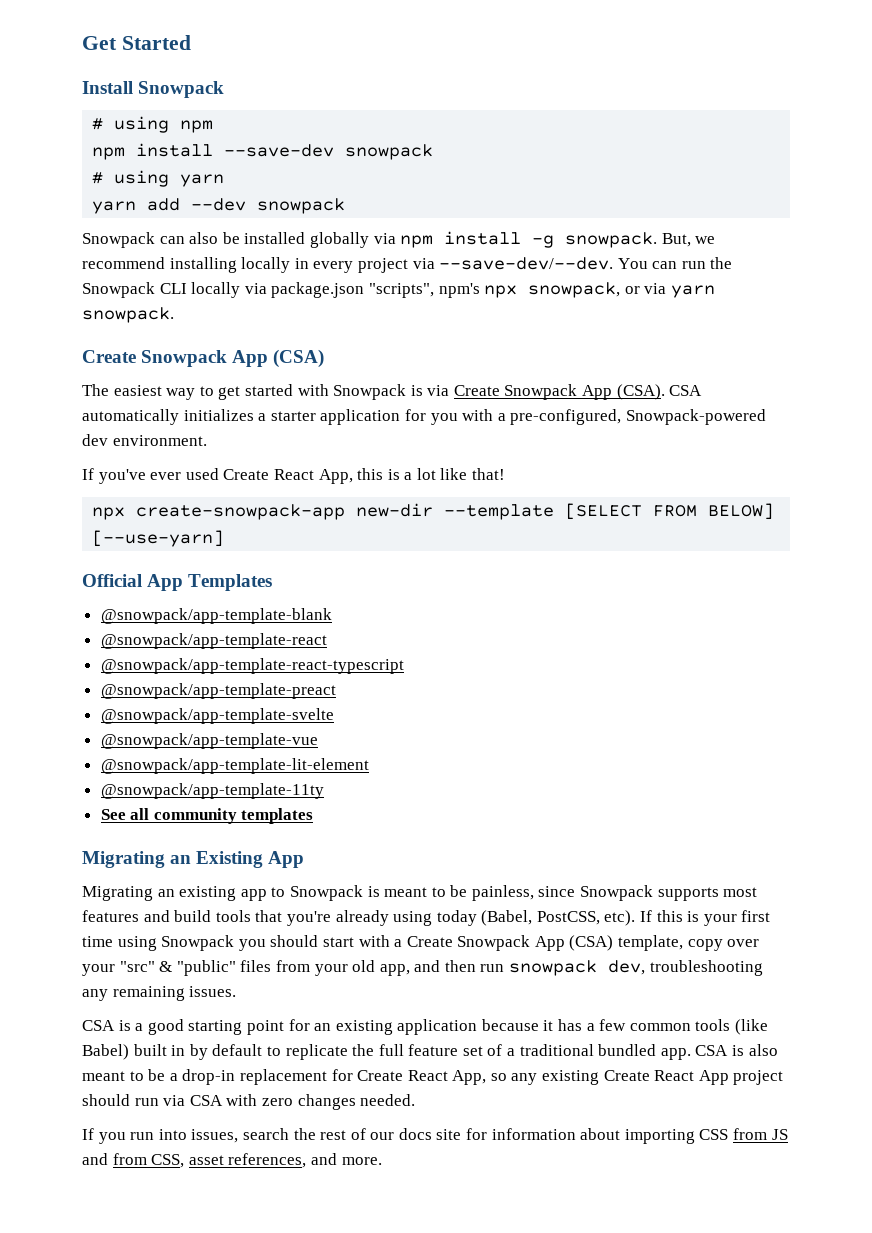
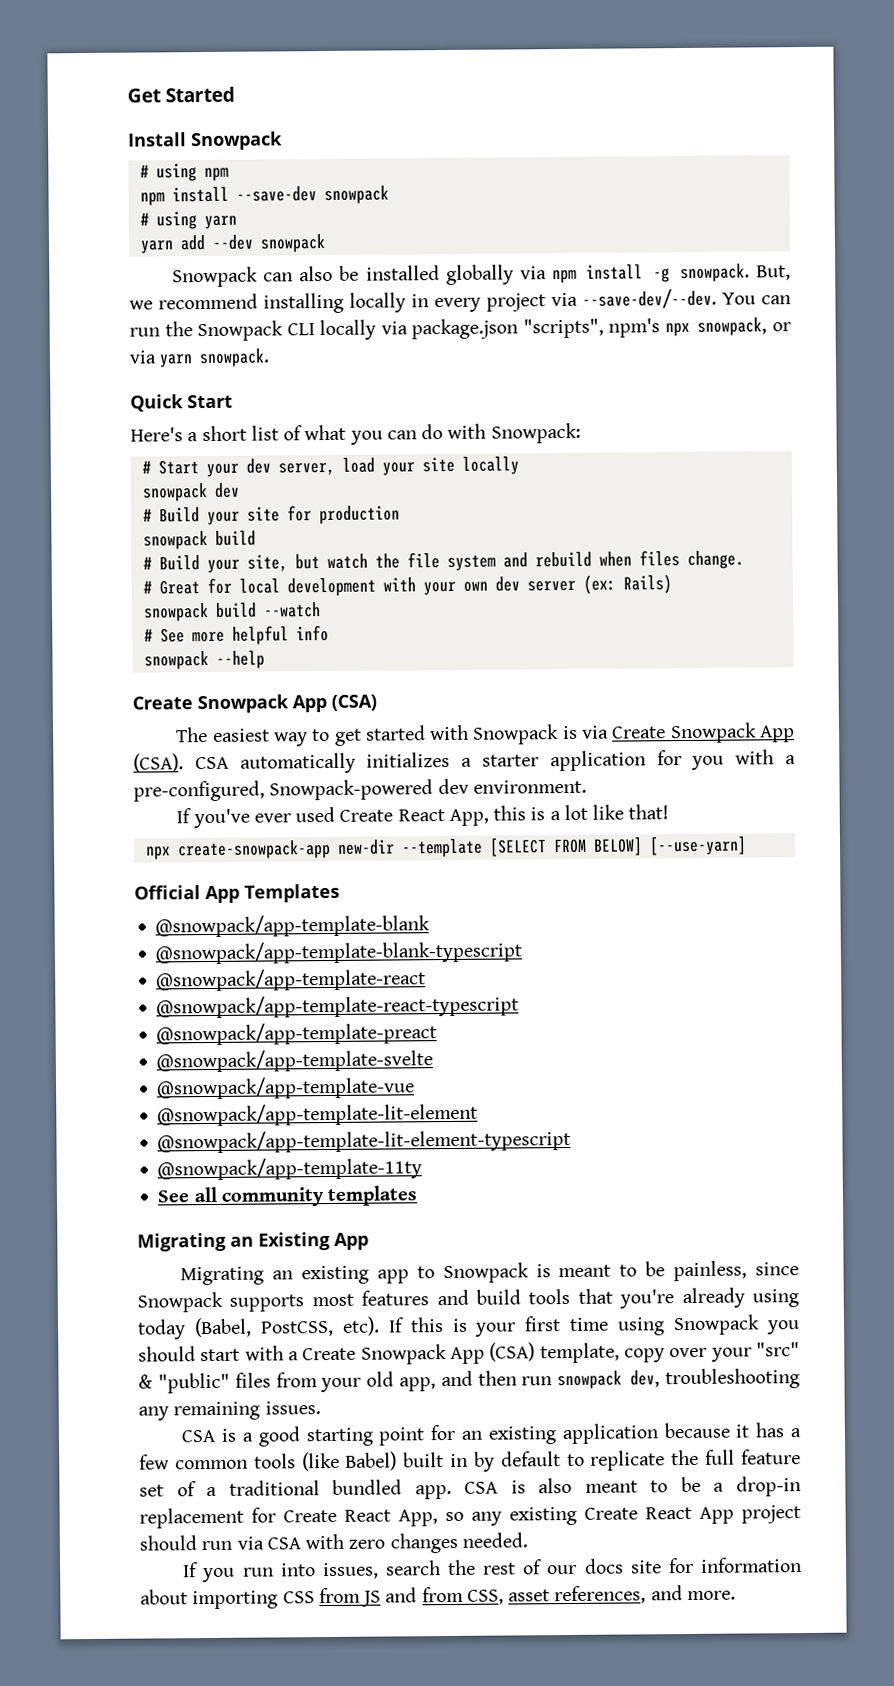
+ Quick Start
+ Here's a short list of what you can do with Snowpack:
+ # Start your dev server, load your site locally
+ snowpack dev
+ # Build your site for production
+ snowpack build
+ # Build your site, but watch the file system and rebuild when files change.
+ # Great for local development with your own dev server (ex: Rails)
+ snowpack build --watch
+ # See more helpful info
+ snowpack --help
+ @snowpack/app-template-blank-typescript
+ @snowpack/app-template-lit-element-typescript

